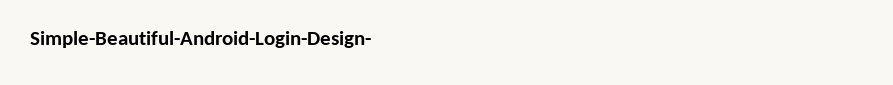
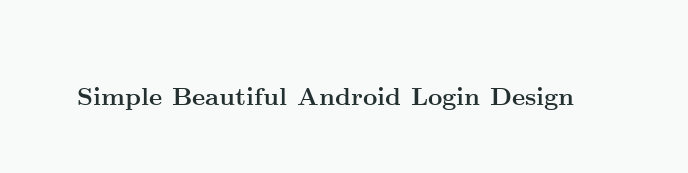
- Simple-Beautiful-Android-Login-Design-
+ Simple Beautiful Android Login Design

